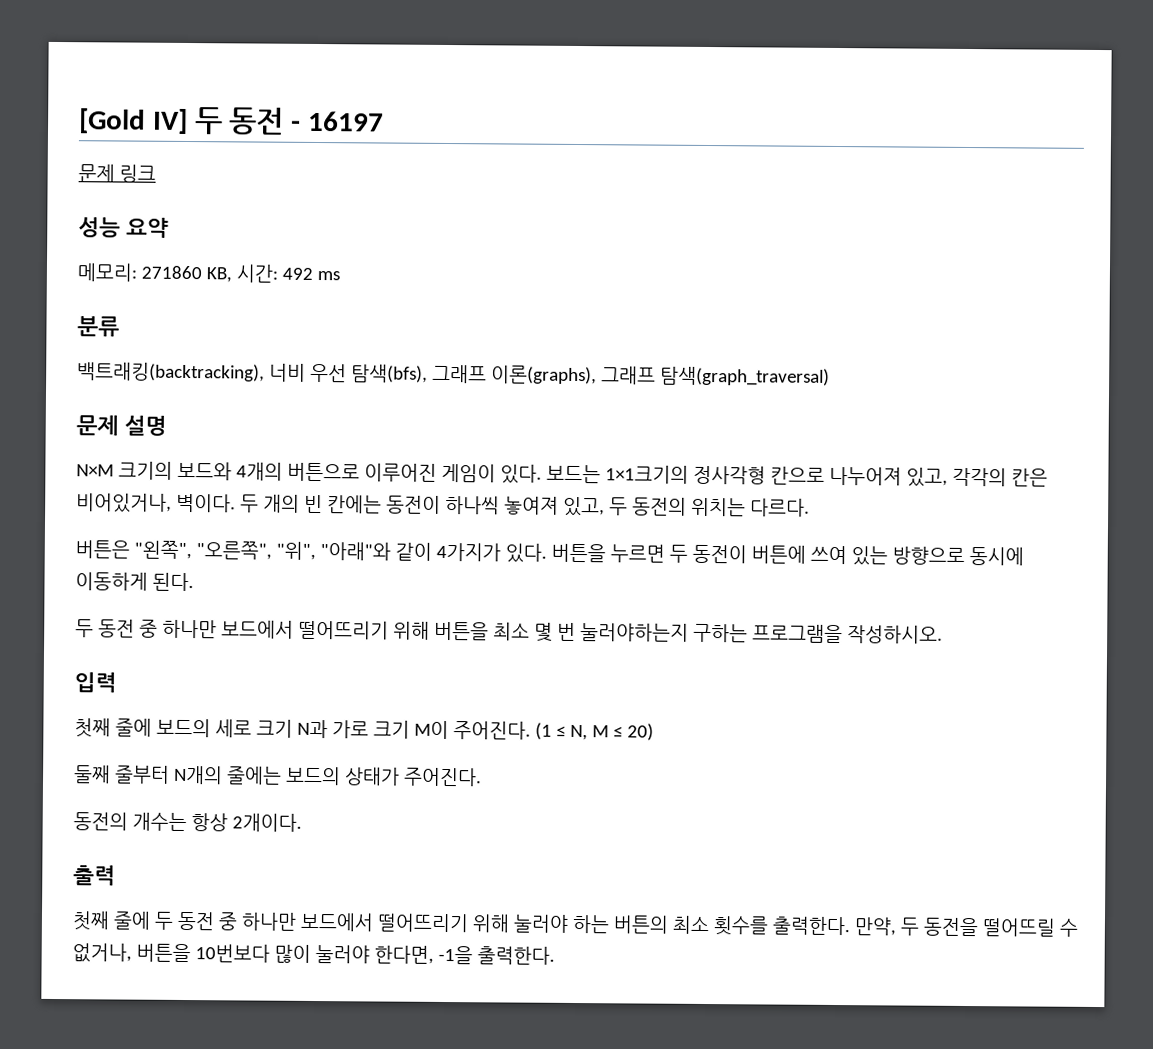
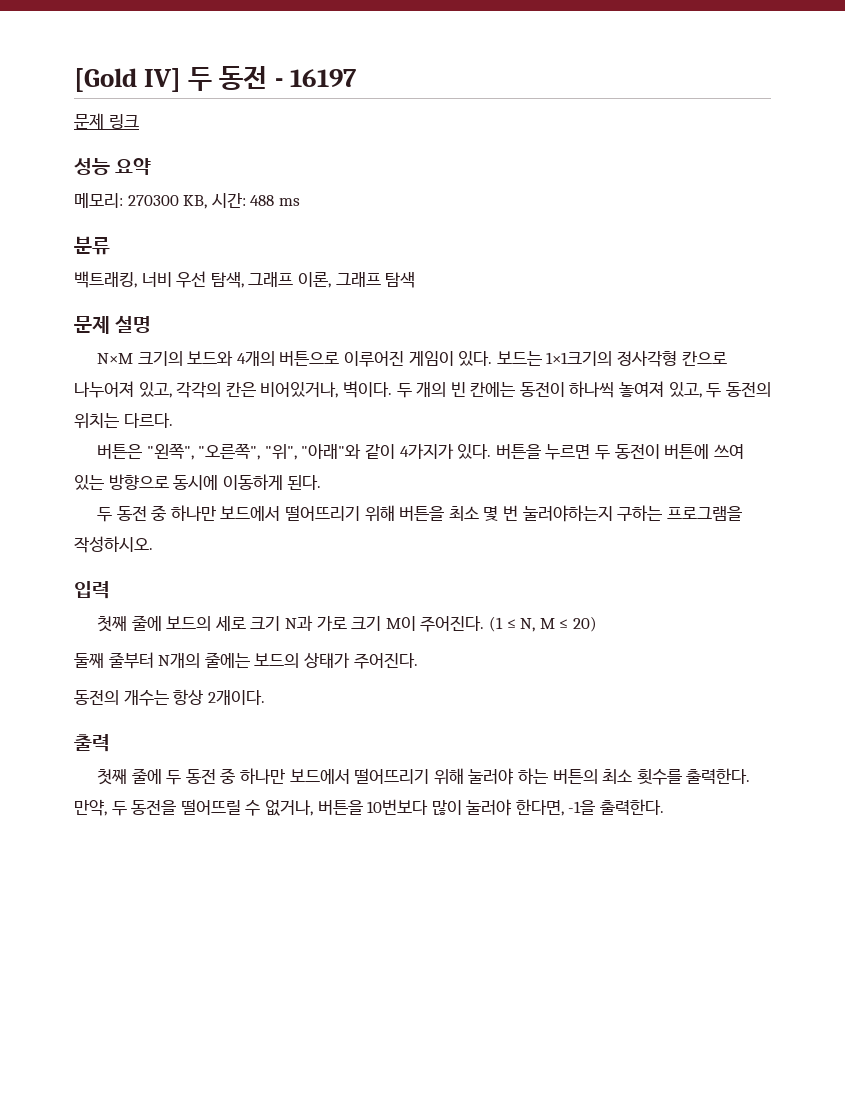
- 메모리: 271860 KB, 시간: 492 ms
+ 메모리: 270300 KB, 시간: 488 ms
- 백트래킹(backtracking), 너비 우선 탐색(bfs), 그래프 이론(graphs), 그래프 탐색(graph_traversal)
+ 백트래킹, 너비 우선 탐색, 그래프 이론, 그래프 탐색

